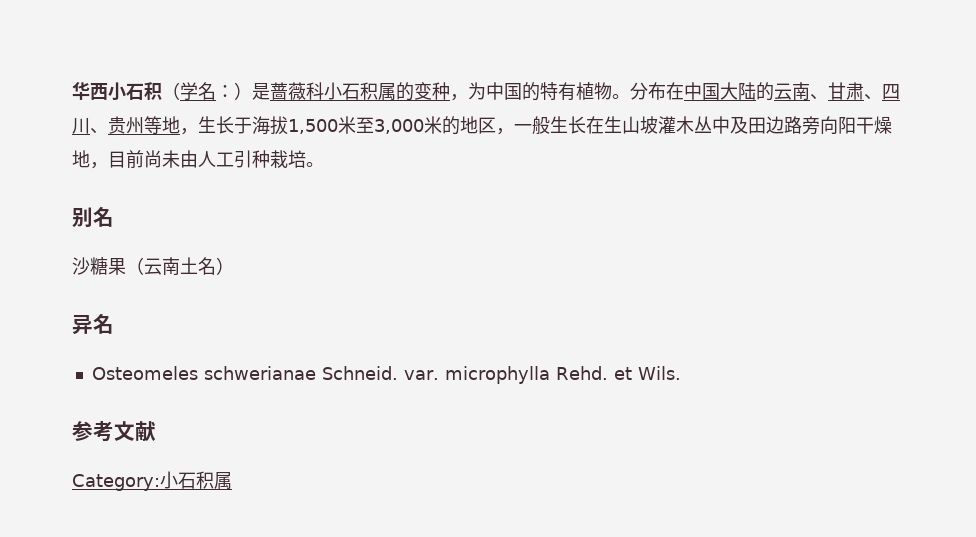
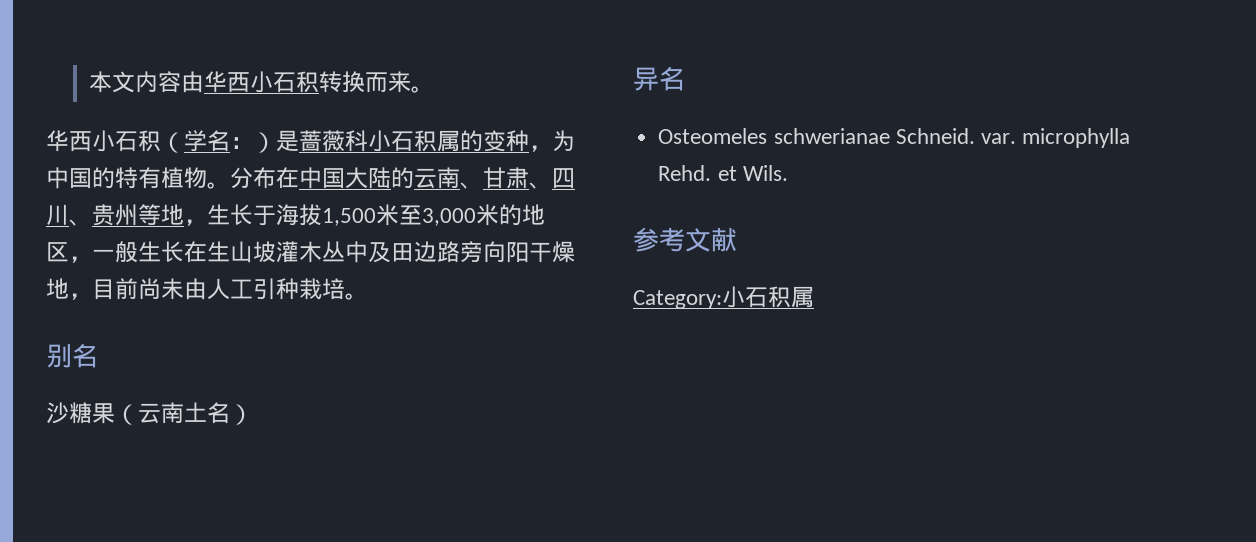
+ 本文内容由华西小石积转换而来。

